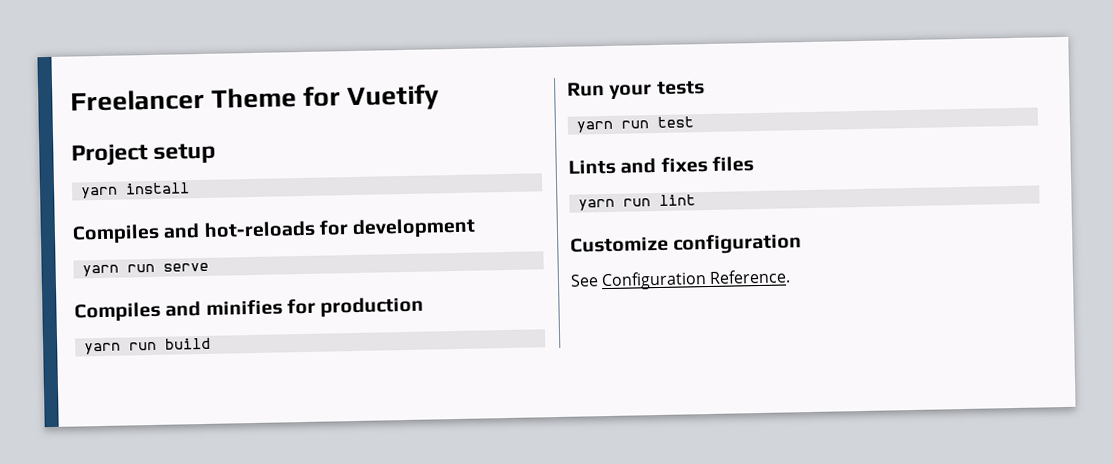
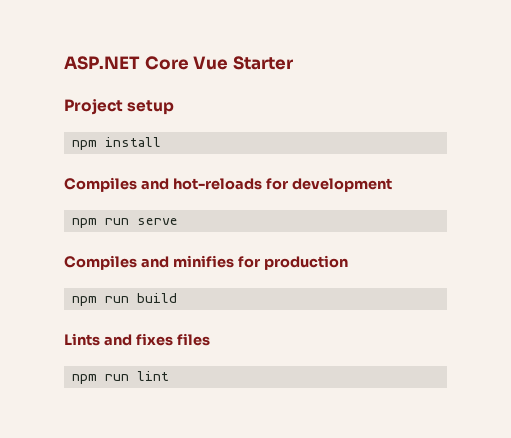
- Freelancer Theme for Vuetify
+ ASP.NET Core Vue Starter
- yarn install
+ npm install
- yarn run serve
+ npm run serve
- yarn run build
+ npm run build
- Run your tests
- yarn run test
- yarn run lint
+ npm run lint
- Customize configuration
- See Configuration Reference.

